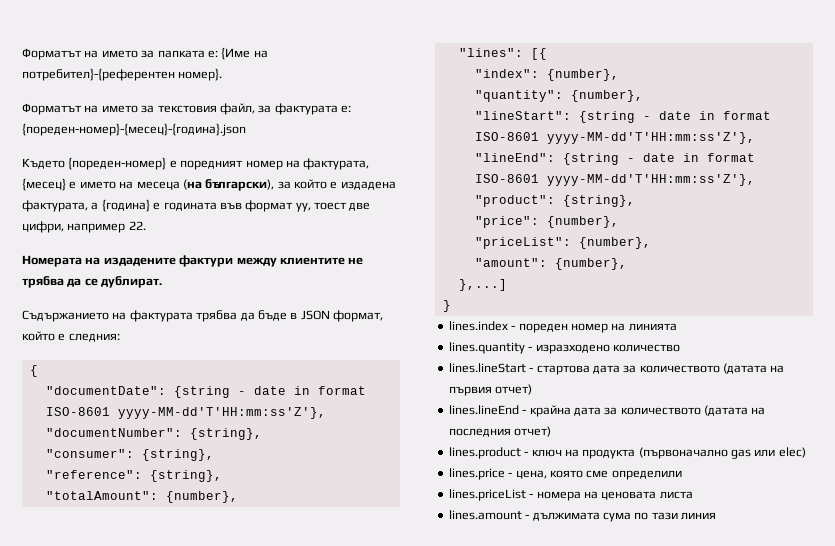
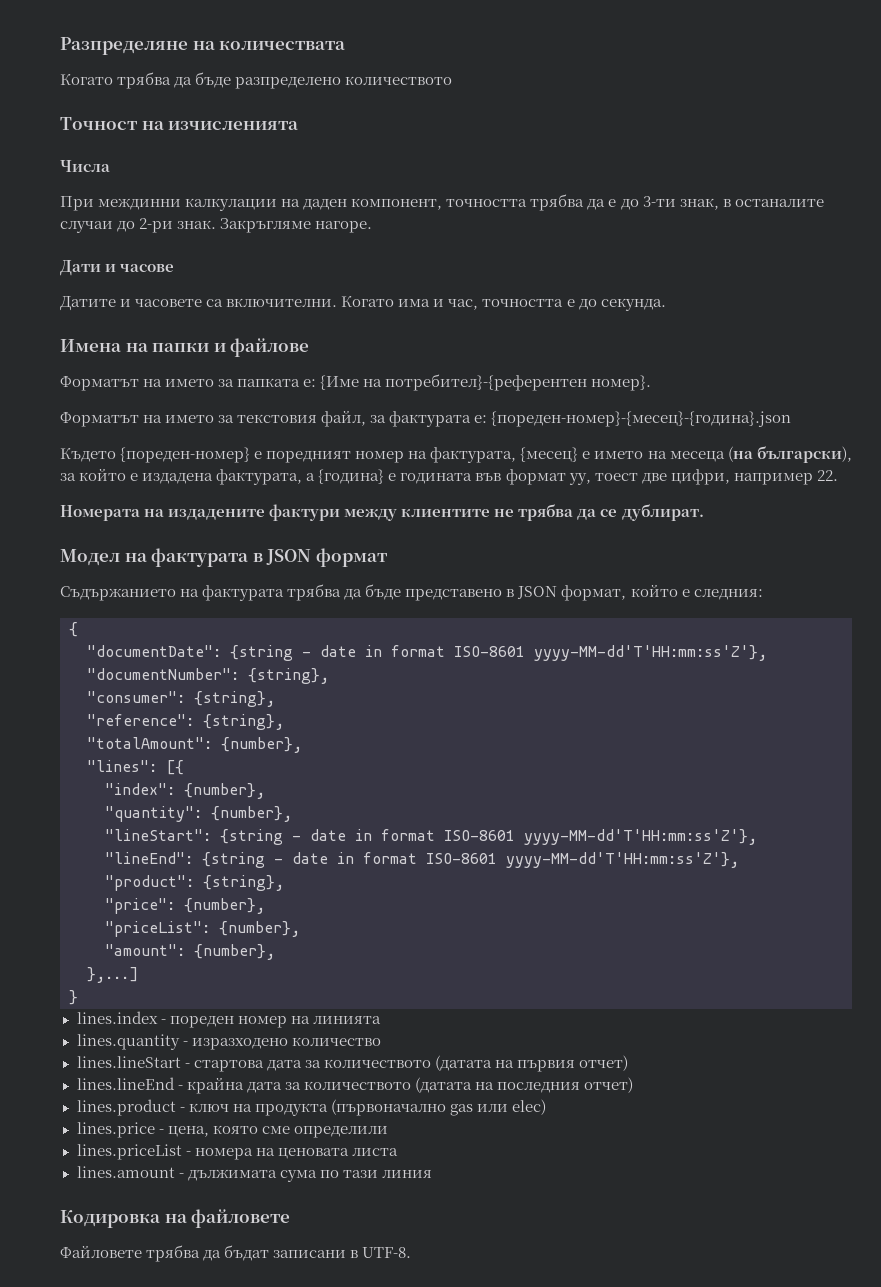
+ Разпределяне на количествата
+ Когато трябва да бъде разпределено количеството
+ Точност на изчисленията
+ Числа
+ При междинни калкулации на даден компонент, точността трябва да е до 3-ти знак, в останалите случаи до 2-ри знак. Закръгляме нагоре.
+ Дати и часове
+ Датите и часовете са включителни. Когато има и час, точността е до секунда.
+ Имена на папки и файлове
+ Модел на фактурата в JSON формат
- Съдържанието на фактурата трябва да бъде в JSON формат, който е следния:
+ Съдържанието на фактурата трябва да бъде представено в JSON формат, който е следния:
+ Кодировка на файловете
+ Файловете трябва да бъдат записани в UTF-8.

